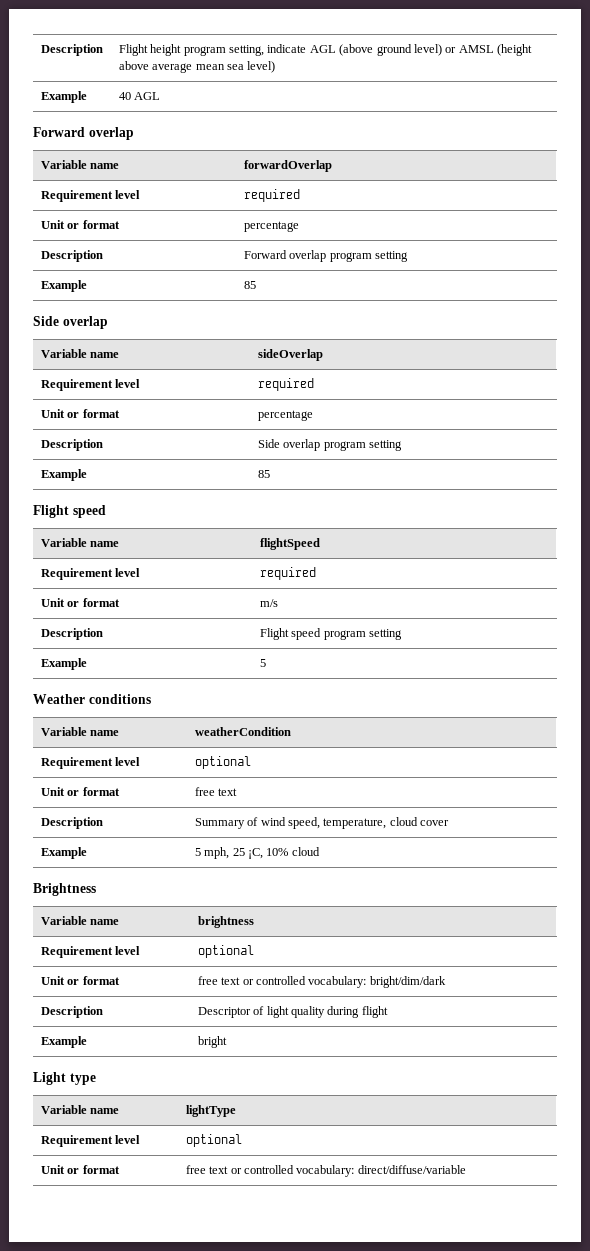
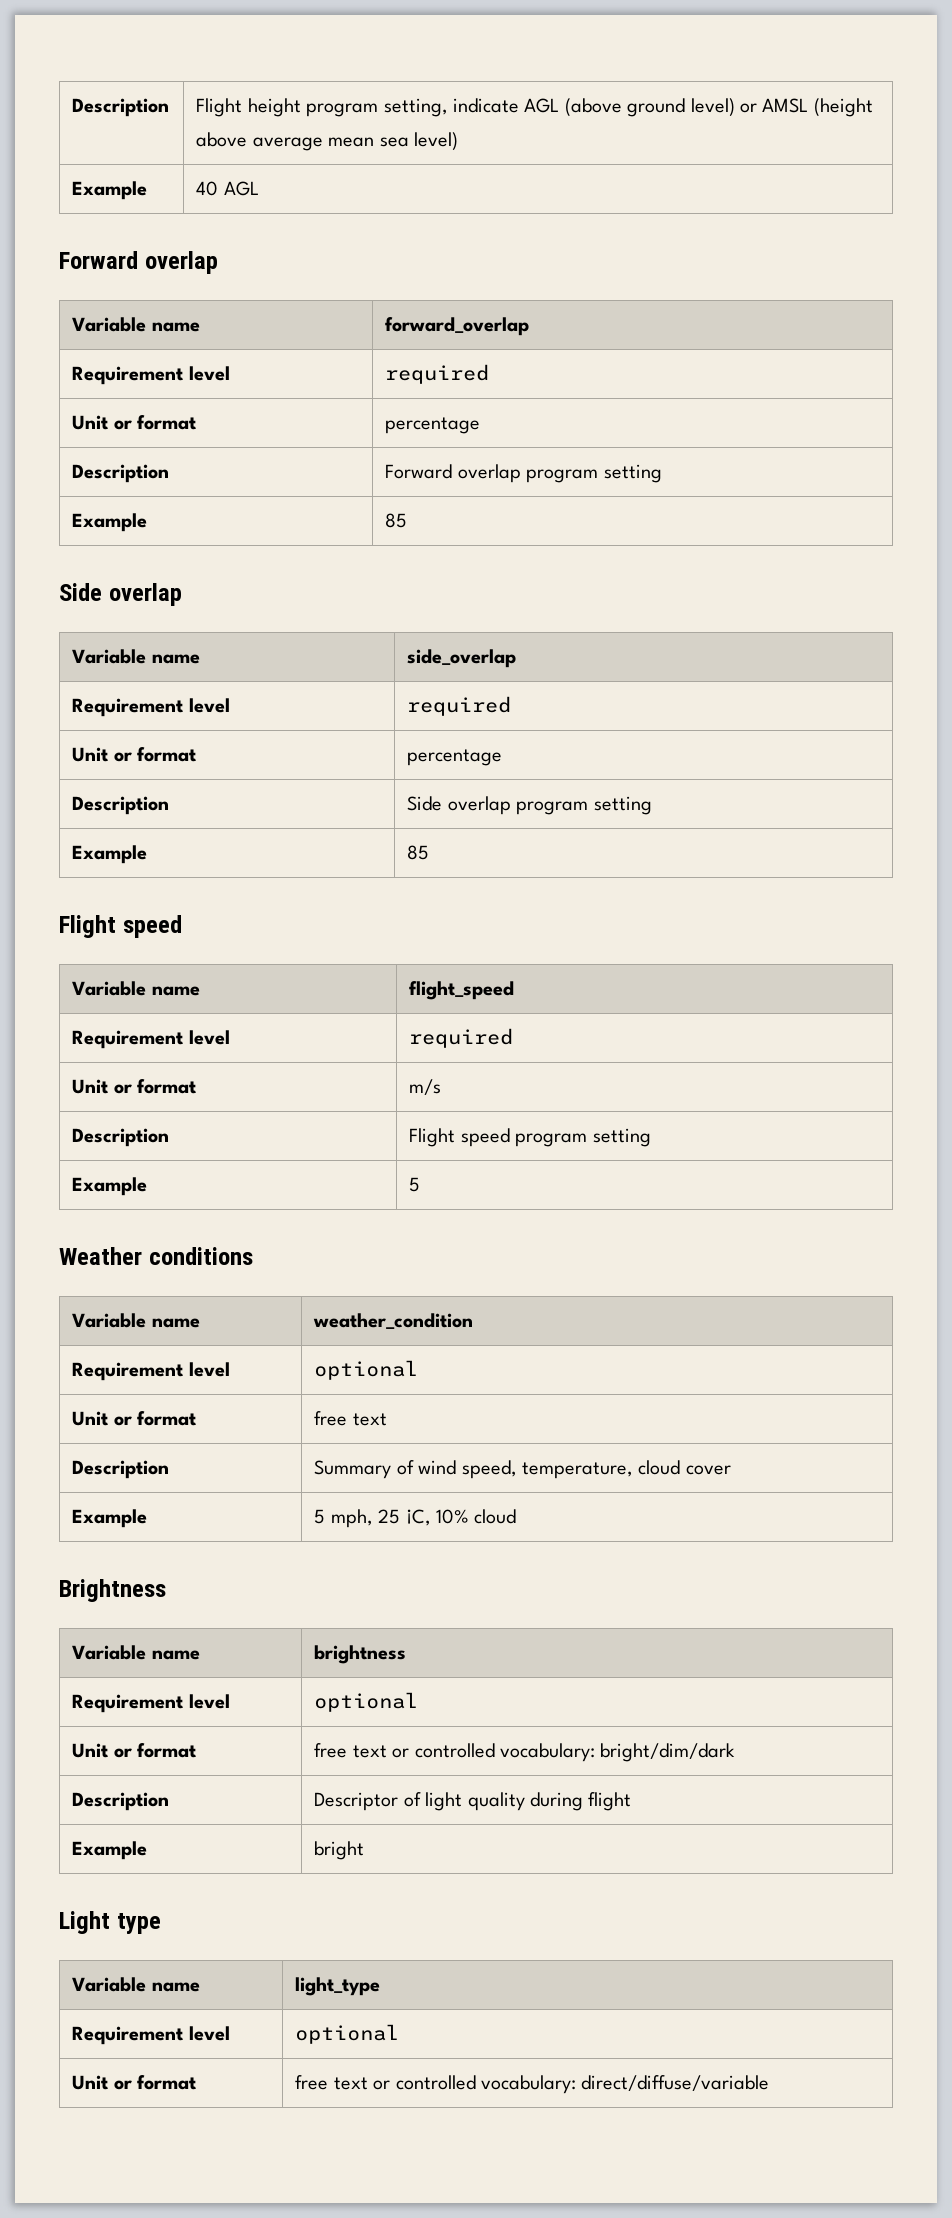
- Variable name | forwardOverlap
+ Variable name | forward_overlap
- Variable name | sideOverlap
+ Variable name | side_overlap
- Variable name | flightSpeed
+ Variable name | flight_speed
- Variable name | weatherCondition
+ Variable name | weather_condition
- Variable name | lightType
+ Variable name | light_type

